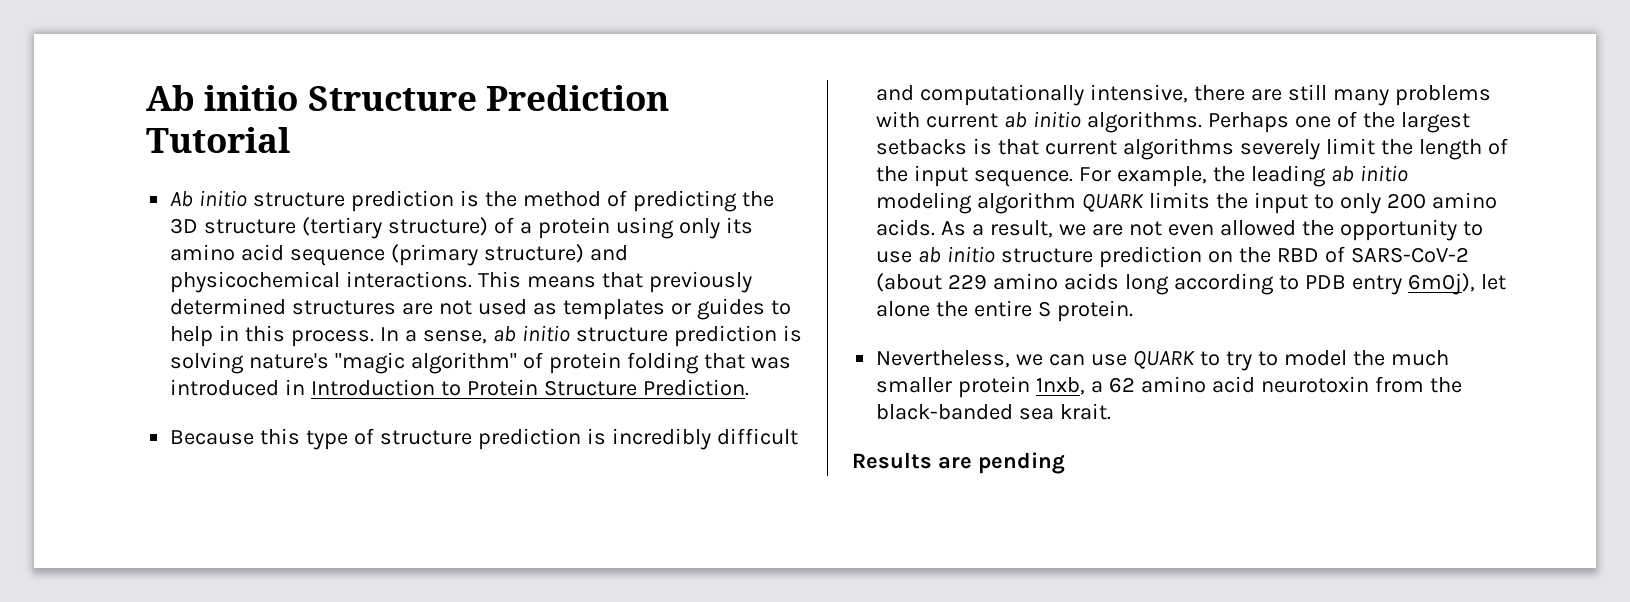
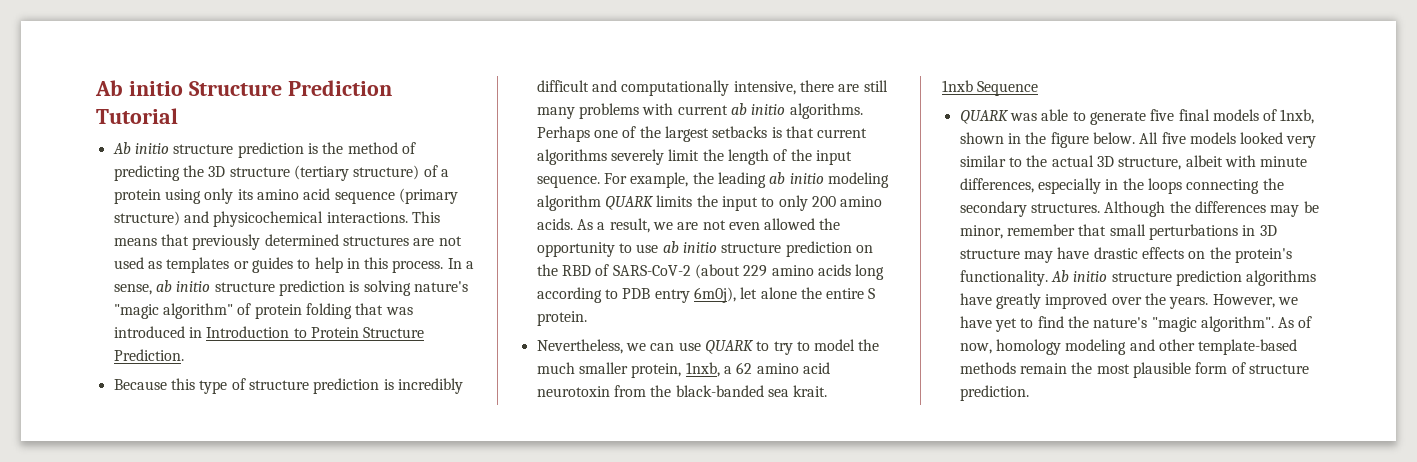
- Nevertheless, we can use QUARK to try to model the much smaller protein 1nxb, a 62 amino acid neurotoxin from the black-banded sea krait.
+ Nevertheless, we can use QUARK to try to model the much smaller protein, 1nxb, a 62 amino acid neurotoxin from the black-banded sea krait.
- Results are pending
+ 1nxb Sequence
+ QUARK was able to generate five final models of 1nxb, shown in the figure below. All five models looked very similar to the actual 3D structure, albeit with minute differences, especially in the loops connecting the secondary structures. Although the differences may be minor, remember that small perturbations in 3D structure may have drastic effects on the protein's functionality. Ab initio structure prediction algorithms have greatly improved over the years. However, we have yet to find the nature's "magic algorithm". As of now, homology modeling and other template-based methods remain the most plausible form of structure prediction.

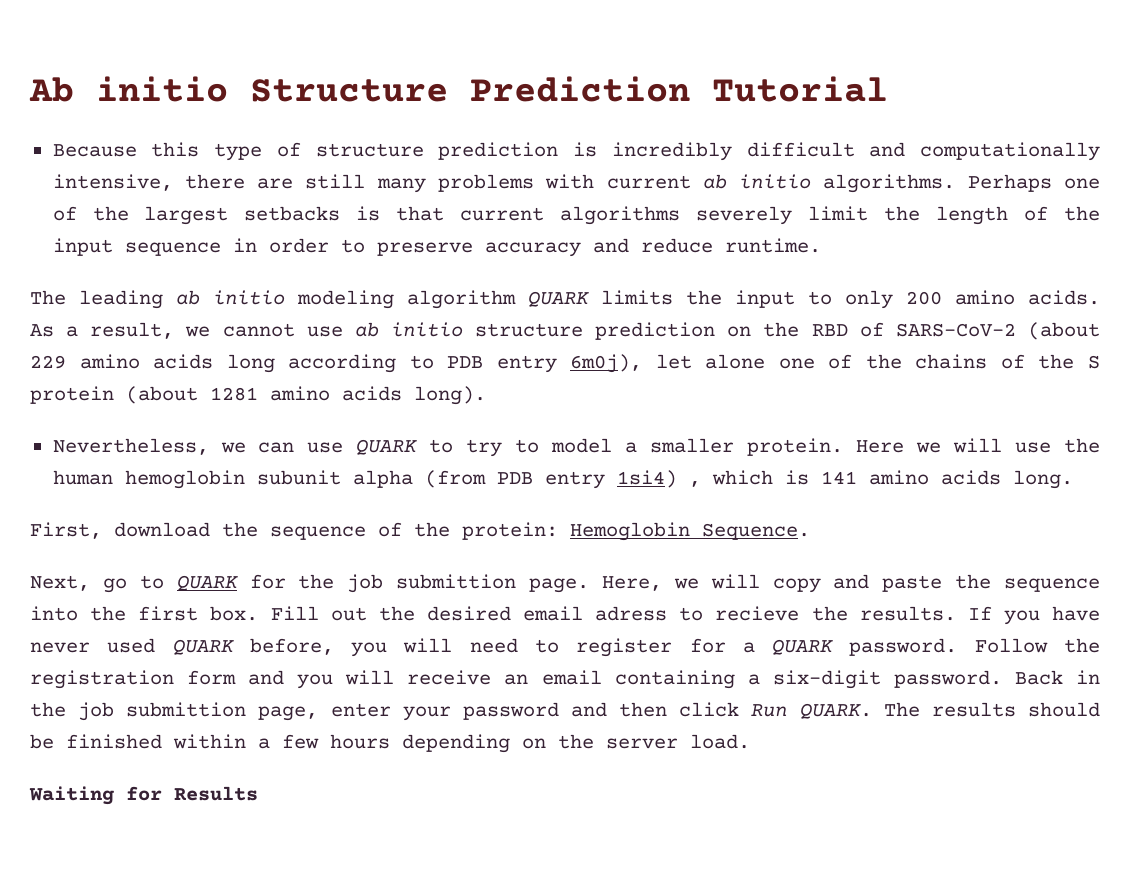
- Ab initio structure prediction is the method of predicting the 3D structure (tertiary structure) of a protein using only its amino acid sequence (primary structure) and physicochemical interactions. This means that previously determined structures are not used as templates or guides to help in this process. In a sense, ab initio structure prediction is solving nature's "magic algorithm" of protein folding that was introduced in Introduction to Protein Structure Prediction.
- Perhaps one of the largest setbacks is that current algorithms severely limit the length of the input sequence. For example, the leading ab initio modeling algorithm QUARK limits the input to only 200 amino acids.
+ Perhaps one of the largest setbacks is that current algorithms severely limit the length of the input sequence in order to preserve accuracy and reduce runtime.
+ The leading ab initio modeling algorithm QUARK limits the input to only 200 amino acids.
- As a result, we are not even allowed the opportunity to use ab initio structure prediction on the RBD of SARS-CoV-2 (about 229 amino acids long according to PDB entry 6m0j), let alone the entire S protein.
+ As a result, we cannot use ab initio structure prediction on the RBD of SARS-CoV-2 (about 229 amino acids long according to PDB entry 6m0j), let alone one of the chains of the S protein (about 1281 amino acids long).
- Nevertheless, we can use QUARK to try to model the much smaller protein, 1nxb, a 62 amino acid neurotoxin from the black-banded sea krait.
- 1nxb Sequence
- QUARK was able to generate five final models of 1nxb, shown in the figure below. All five models looked very similar to the actual 3D structure, albeit with minute differences, especially in the loops connecting the secondary structures. Although the differences may be minor, remember that small perturbations in 3D structure may have drastic effects on the protein's functionality. Ab initio structure prediction algorithms have greatly improved over the years. However, we have yet to find the nature's "magic algorithm". As of now, homology modeling and other template-based methods remain the most plausible form of structure prediction.
+ Nevertheless, we can use QUARK to try to model a smaller protein. Here we will use the human hemoglobin subunit alpha (from PDB entry 1si4) , which is 141 amino acids long.
+ First, download the sequence of the protein: Hemoglobin Sequence.
+ Next, go to QUARK for the job submittion page. Here, we will copy and paste the sequence into the first box. Fill out the desired email adress to recieve the results. If you have never used QUARK before, you will need to register for a QUARK password. Follow the registration form and you will receive an email containing a six-digit password. Back in the job submittion page, enter your password and then click Run QUARK. The results should be finished within a few hours depending on the server load.
+ Waiting for Results

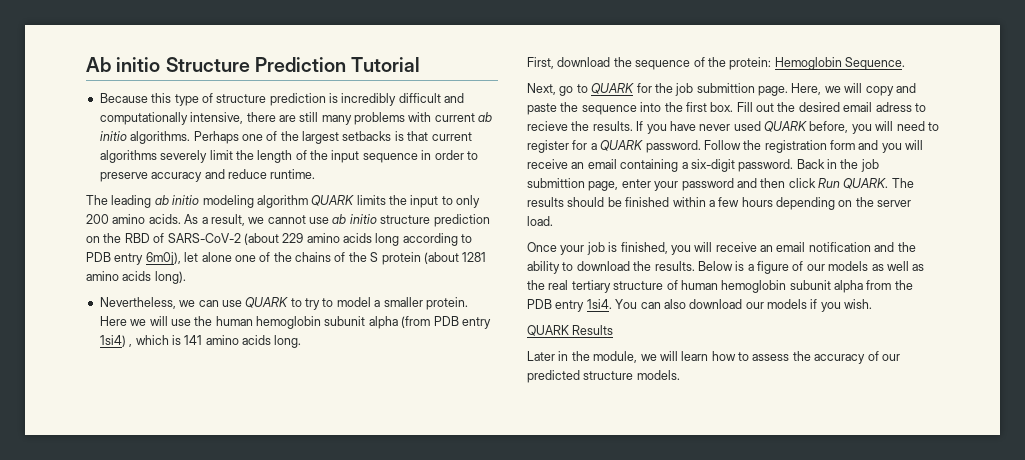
- Waiting for Results
+ Once your job is finished, you will receive an email notification and the ability to download the results. Below is a figure of our models as well as the real tertiary structure of human hemoglobin subunit alpha from the PDB entry 1si4. You can also download our models if you wish.
+ QUARK Results
+ Later in the module, we will learn how to assess the accuracy of our predicted structure models.

